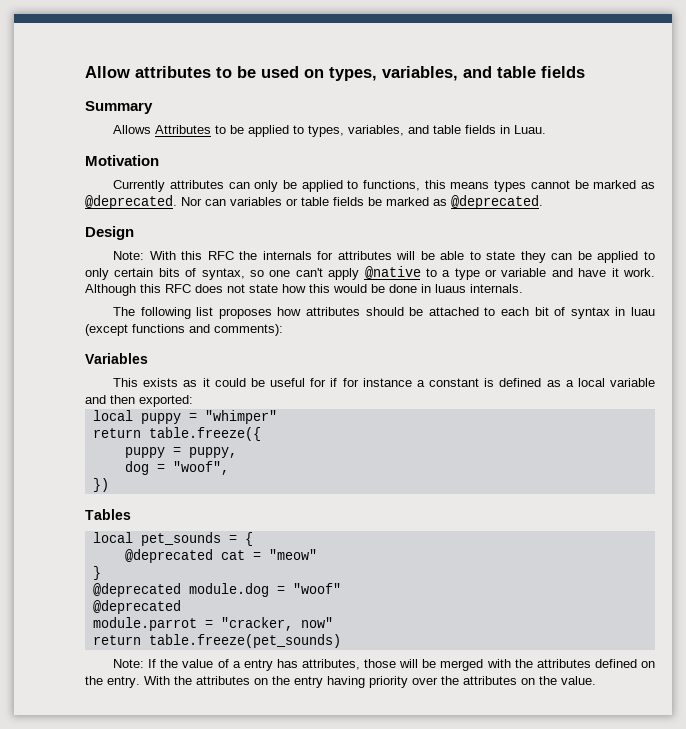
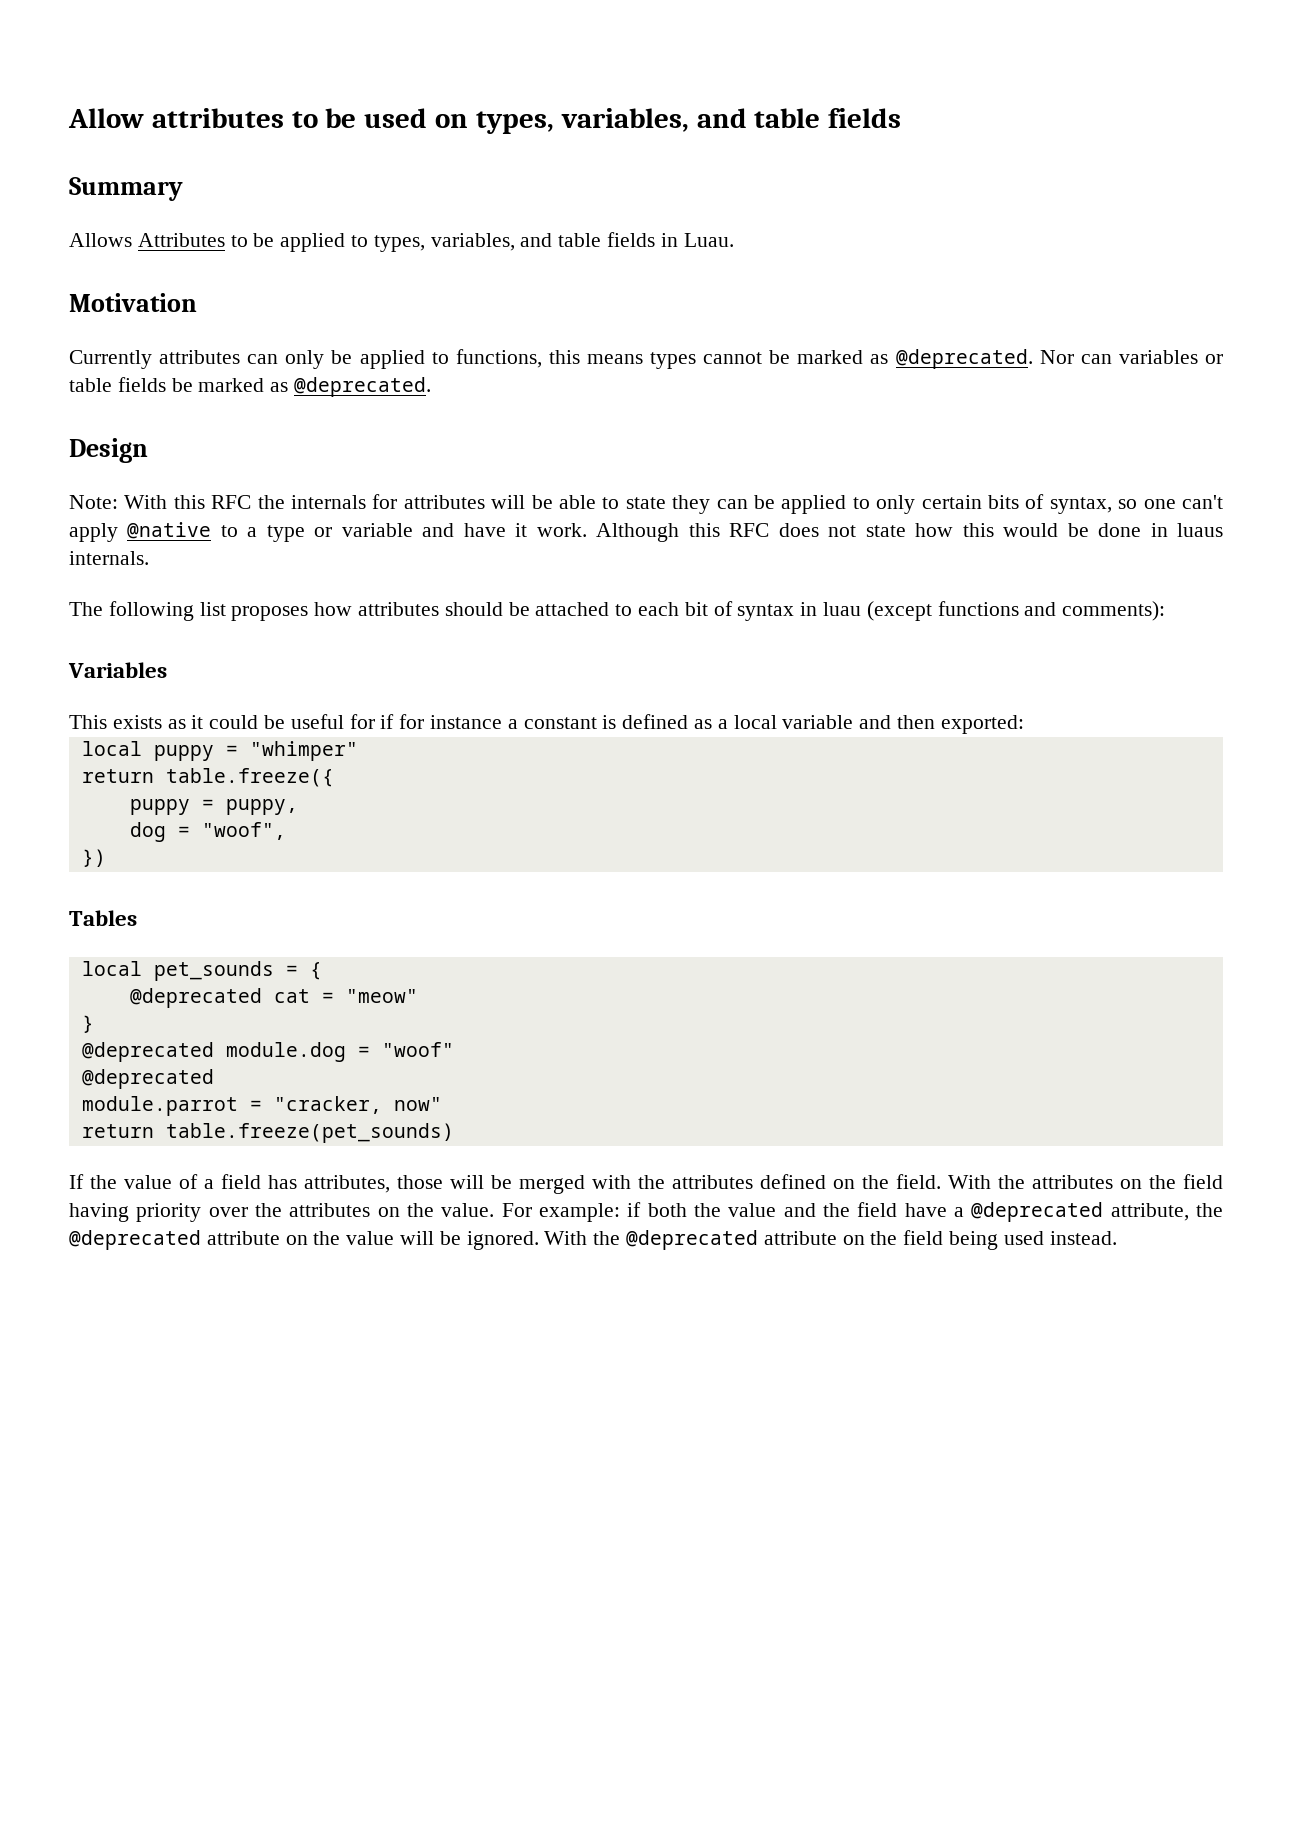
- Note: If the value of a entry has attributes, those will be merged with the attributes defined on the entry.
+ If the value of a field has attributes, those will be merged with the attributes defined on the field.
- With the attributes on the entry having priority over the attributes on the value.
+ With the attributes on the field having priority over the attributes on the value.
+ For example: if both the value and the field have a @deprecated attribute, the @deprecated attribute on the value will be ignored. With the @deprecated attribute on the field being used instead.

